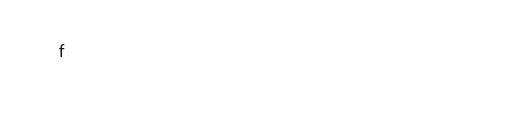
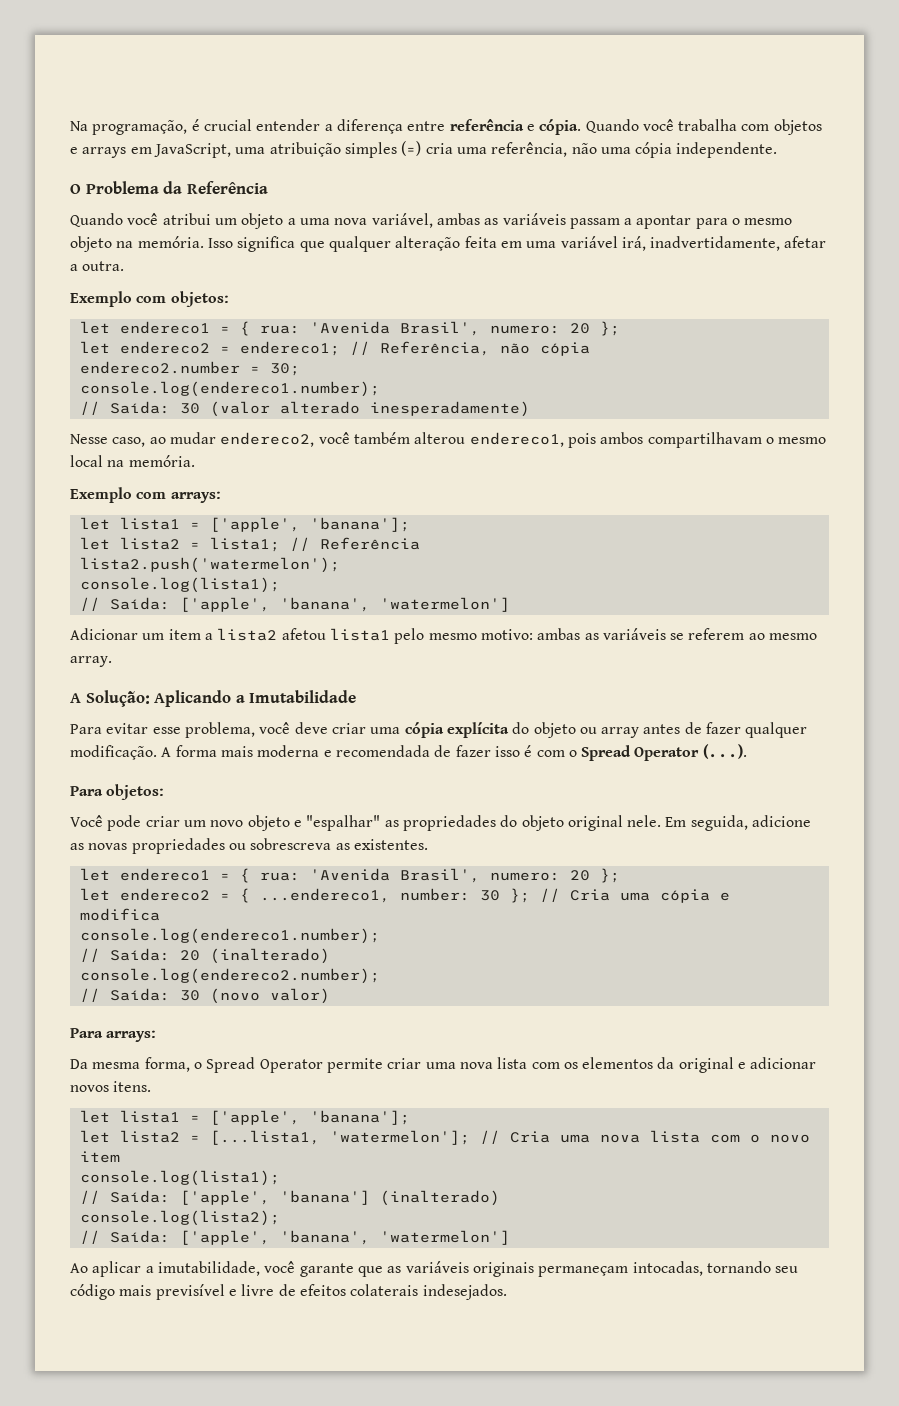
- f
+ Na programação, é crucial entender a diferença entre referência e cópia. Quando você trabalha com objetos e arrays em JavaScript, uma atribuição simples (=) cria uma referência, não uma cópia independente.
+ O Problema da Referência
+ Quando você atribui um objeto a uma nova variável, ambas as variáveis passam a apontar para o mesmo objeto na memória. Isso significa que qualquer alteração feita em uma variável irá, inadvertidamente, afetar a outra.
+ Exemplo com objetos:
+ let endereco1 = { rua: 'Avenida Brasil', numero: 20 };
+ let endereco2 = endereco1; // Referência, não cópia
+ endereco2.number = 30;
+ console.log(endereco1.number);
+ // Saída: 30 (valor alterado inesperadamente)
+ Nesse caso, ao mudar endereco2, você também alterou endereco1, pois ambos compartilhavam o mesmo local na memória.
+ Exemplo com arrays:
+ let lista1 = ['apple', 'banana'];
+ let lista2 = lista1; // Referência
+ lista2.push('watermelon');
+ console.log(lista1);
+ // Saída: ['apple', 'banana', 'watermelon']
+ Adicionar um item a lista2 afetou lista1 pelo mesmo motivo: ambas as variáveis se referem ao mesmo array.
+ A Solução: Aplicando a Imutabilidade
+ Para evitar esse problema, você deve criar uma cópia explícita do objeto ou array antes de fazer qualquer modificação. A forma mais moderna e recomendada de fazer isso é com o Spread Operator (...).
+ Para objetos:
+ Você pode criar um novo objeto e "espalhar" as propriedades do objeto original nele. Em seguida, adicione as novas propriedades ou sobrescreva as existentes.
+ let endereco1 = { rua: 'Avenida Brasil', numero: 20 };
+ let endereco2 = { ...endereco1, number: 30 }; // Cria uma cópia e modifica
+ console.log(endereco1.number);
+ // Saída: 20 (inalterado)
+ console.log(endereco2.number);
+ // Saída: 30 (novo valor)
+ Para arrays:
+ Da mesma forma, o Spread Operator permite criar uma nova lista com os elementos da original e adicionar novos itens.
+ let lista1 = ['apple', 'banana'];
+ let lista2 = [...lista1, 'watermelon']; // Cria uma nova lista com o novo item
+ console.log(lista1);
+ // Saída: ['apple', 'banana'] (inalterado)
+ console.log(lista2);
+ // Saída: ['apple', 'banana', 'watermelon']
+ Ao aplicar a imutabilidade, você garante que as variáveis originais permaneçam intocadas, tornando seu código mais previsível e livre de efeitos colaterais indesejados.

